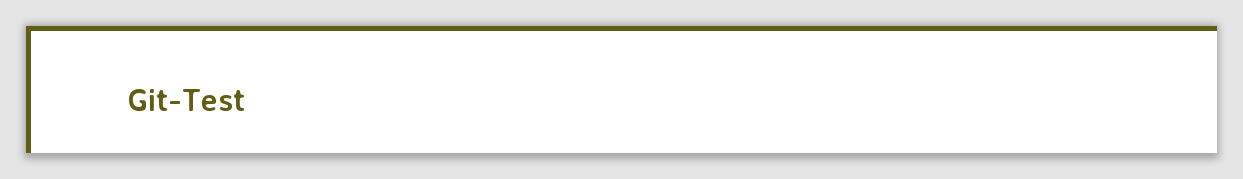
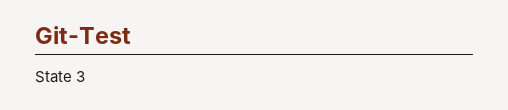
+ State 3

